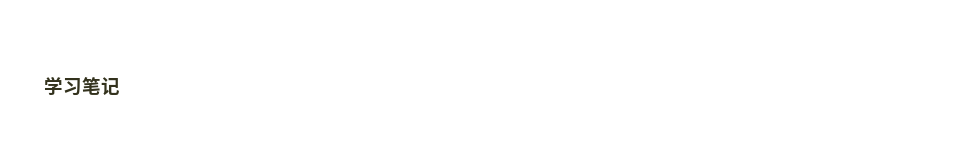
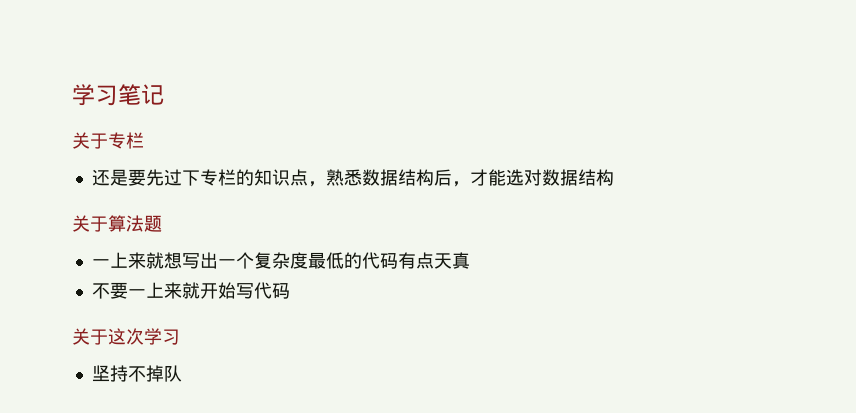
+ 关于专栏
+ 还是要先过下专栏的知识点，熟悉数据结构后，才能选对数据结构
+ 关于算法题
+ 一上来就想写出一个复杂度最低的代码有点天真
+ 不要一上来就开始写代码
+ 关于这次学习
+ 坚持不掉队

